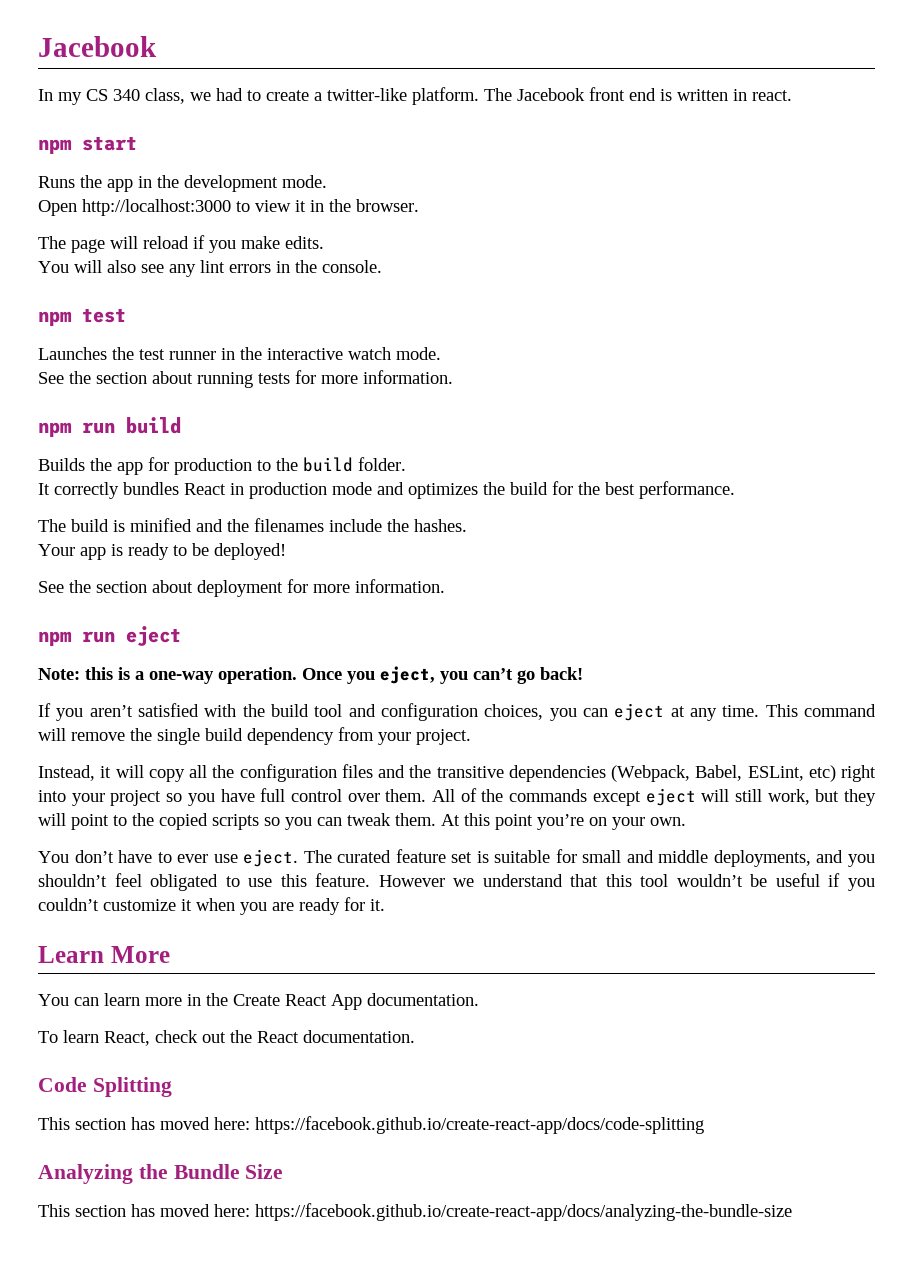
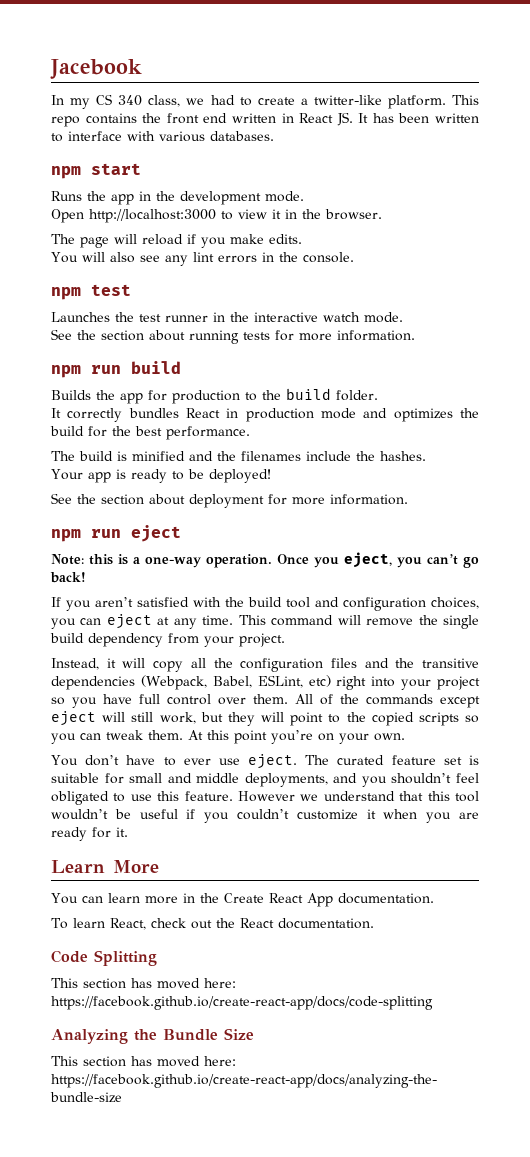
- The Jacebook front end is written in react.
+ This repo contains the front end written in React JS. It has been written to interface with various databases.

